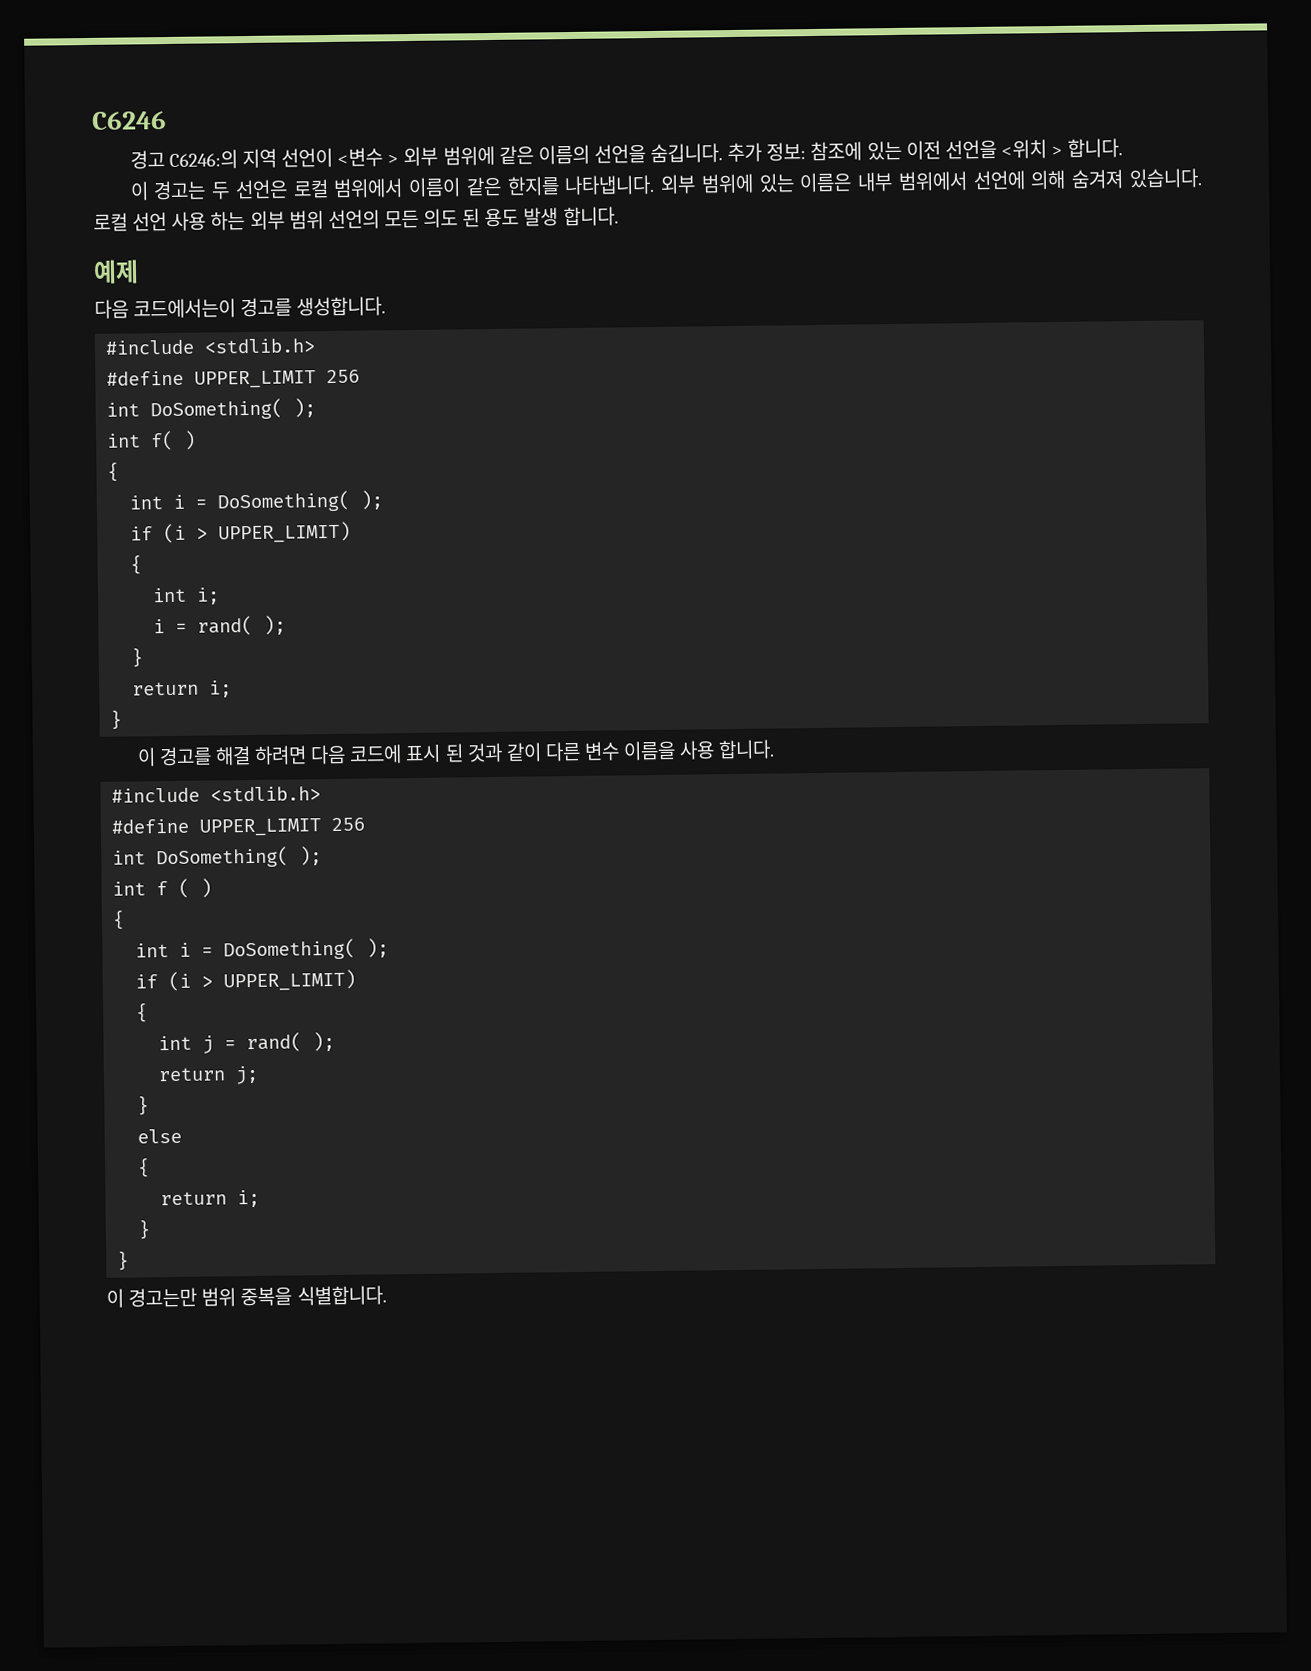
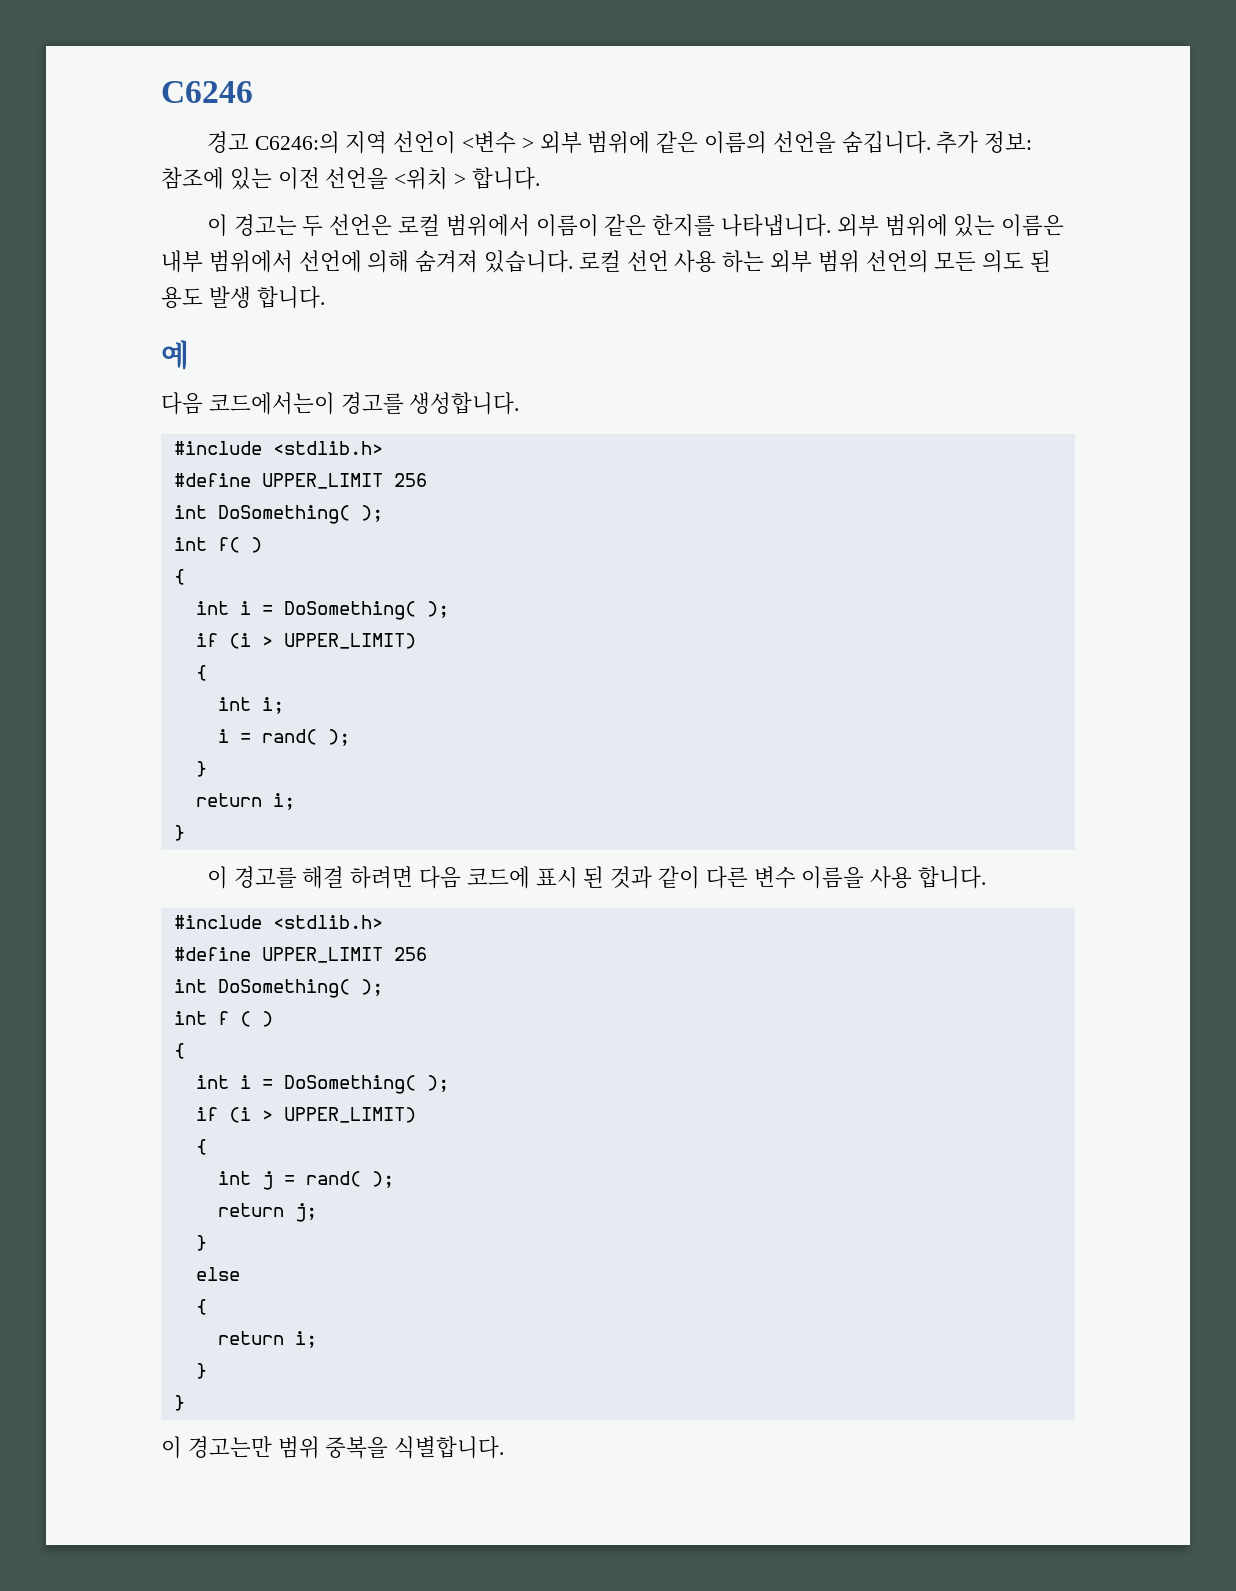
- 예제
+ 예

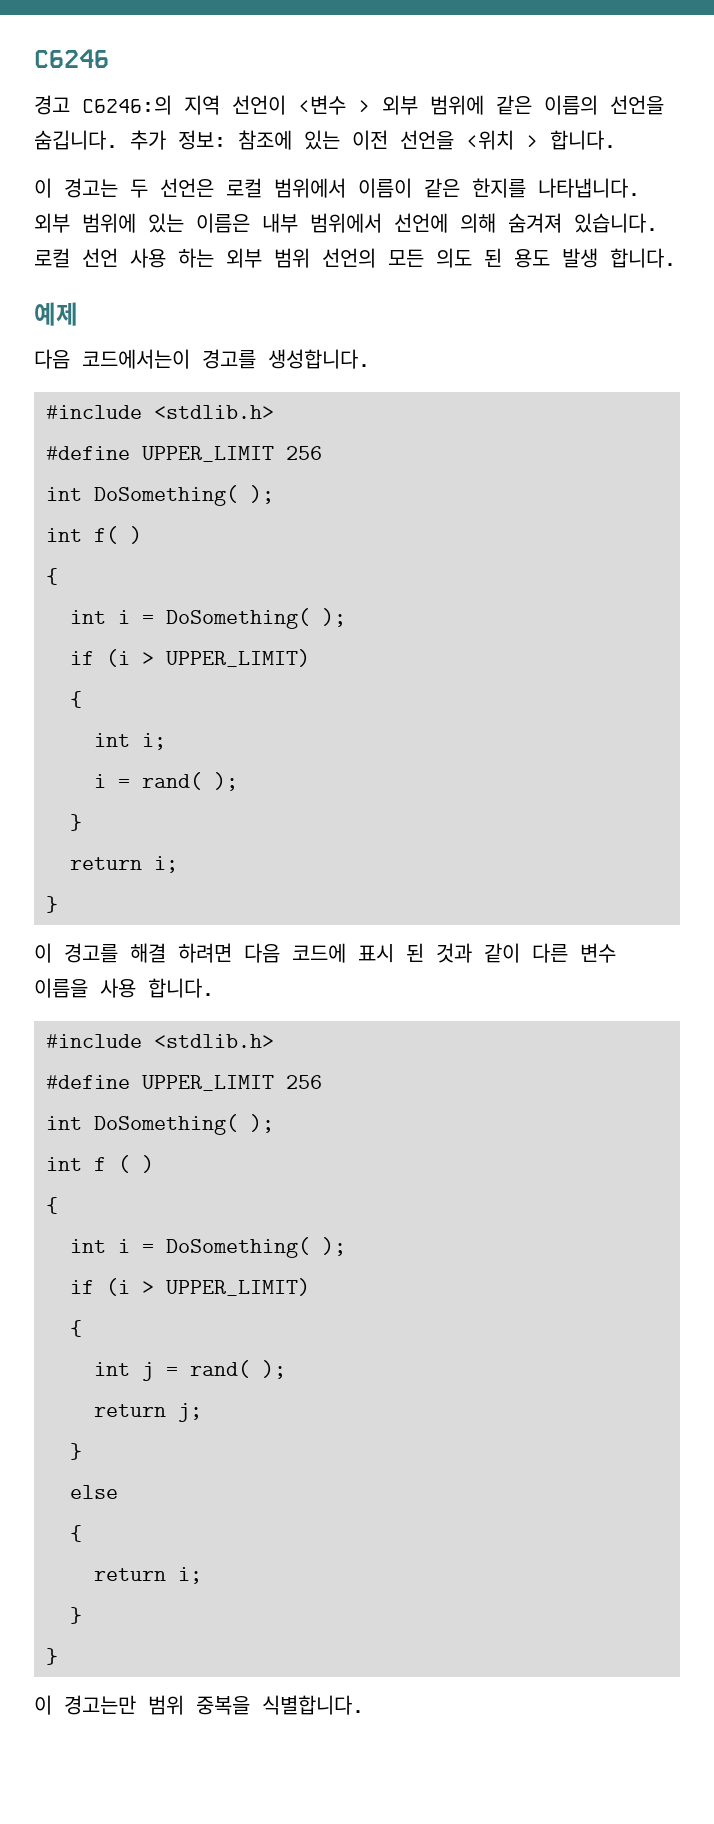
- 예
+ 예제

